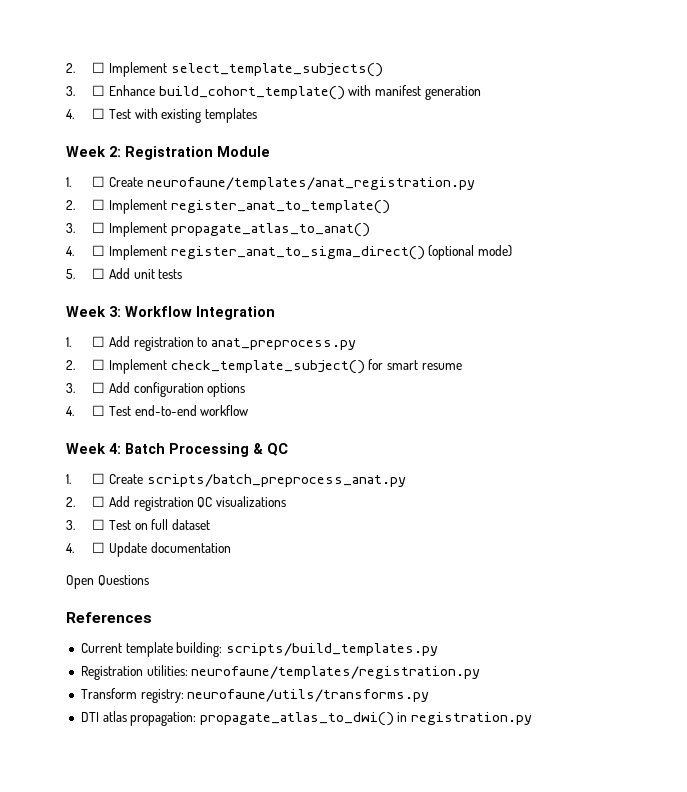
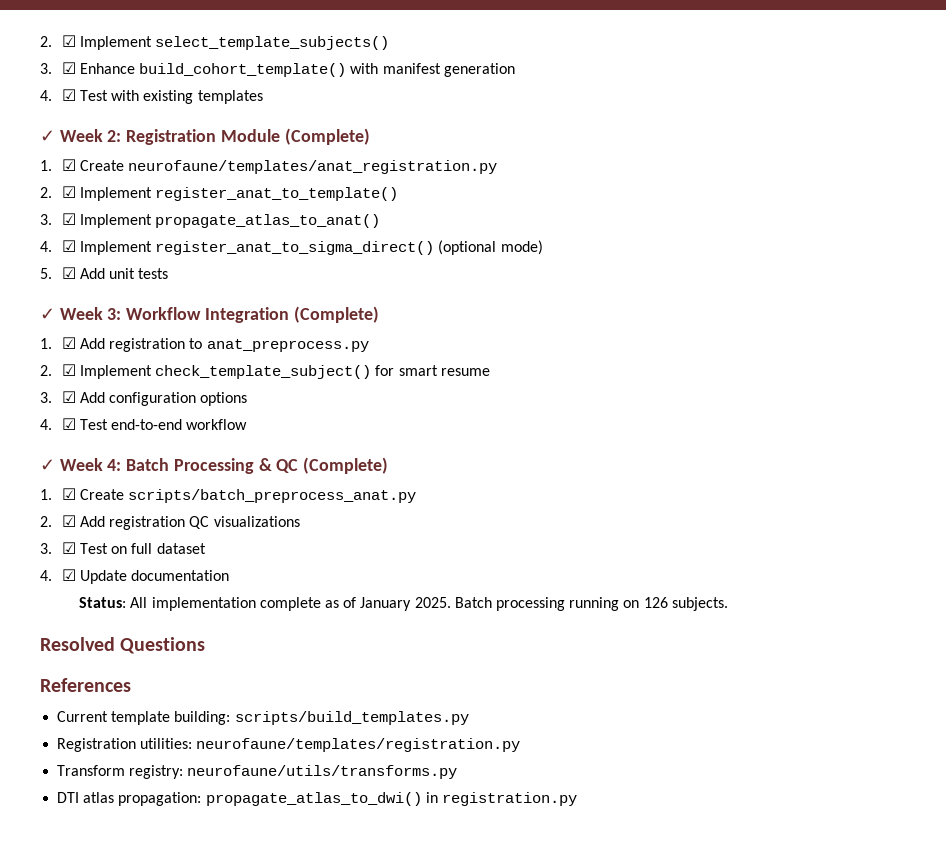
- 2. ☐ Implement select_template_subjects()
+ 2. ☑ Implement select_template_subjects()
- 3. ☐ Enhance build_cohort_template() with manifest generation
+ 3. ☑ Enhance build_cohort_template() with manifest generation
- 4. ☐ Test with existing templates
+ 4. ☑ Test with existing templates
- Week 2: Registration Module
- 1. ☐ Create neurofaune/templates/anat_registration.py
+ ✓ Week 2: Registration Module (Complete)
+ 1. ☑ Create neurofaune/templates/anat_registration.py
- 2. ☐ Implement register_anat_to_template()
+ 2. ☑ Implement register_anat_to_template()
- 3. ☐ Implement propagate_atlas_to_anat()
+ 3. ☑ Implement propagate_atlas_to_anat()
- 4. ☐ Implement register_anat_to_sigma_direct() (optional mode)
+ 4. ☑ Implement register_anat_to_sigma_direct() (optional mode)
- 5. ☐ Add unit tests
+ 5. ☑ Add unit tests
- Week 3: Workflow Integration
- 1. ☐ Add registration to anat_preprocess.py
+ ✓ Week 3: Workflow Integration (Complete)
+ 1. ☑ Add registration to anat_preprocess.py
- 2. ☐ Implement check_template_subject() for smart resume
+ 2. ☑ Implement check_template_subject() for smart resume
- 3. ☐ Add configuration options
+ 3. ☑ Add configuration options
- 4. ☐ Test end-to-end workflow
+ 4. ☑ Test end-to-end workflow
- Week 4: Batch Processing & QC
- 1. ☐ Create scripts/batch_preprocess_anat.py
+ ✓ Week 4: Batch Processing & QC (Complete)
+ 1. ☑ Create scripts/batch_preprocess_anat.py
- 2. ☐ Add registration QC visualizations
+ 2. ☑ Add registration QC visualizations
- 3. ☐ Test on full dataset
+ 3. ☑ Test on full dataset
- 4. ☐ Update documentation
+ 4. ☑ Update documentation
- Open Questions
+ Status: All implementation complete as of January 2025. Batch processing running on 126 subjects.
+ Resolved Questions

